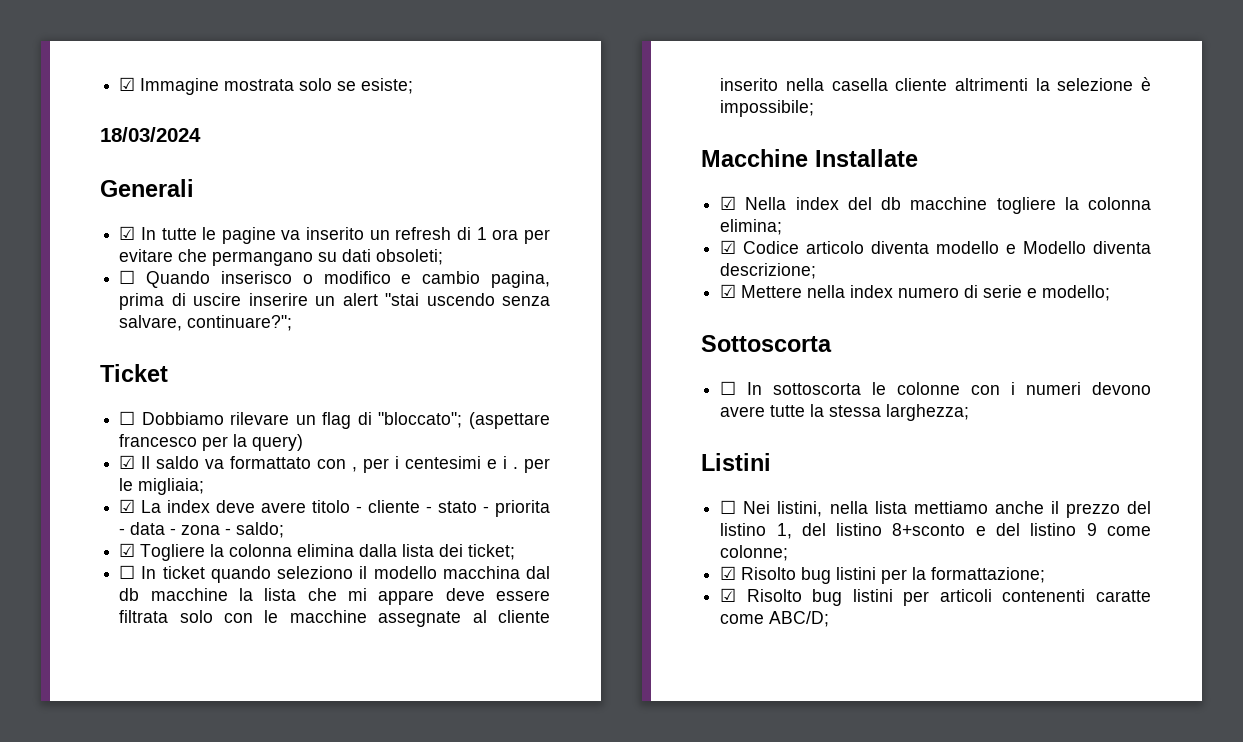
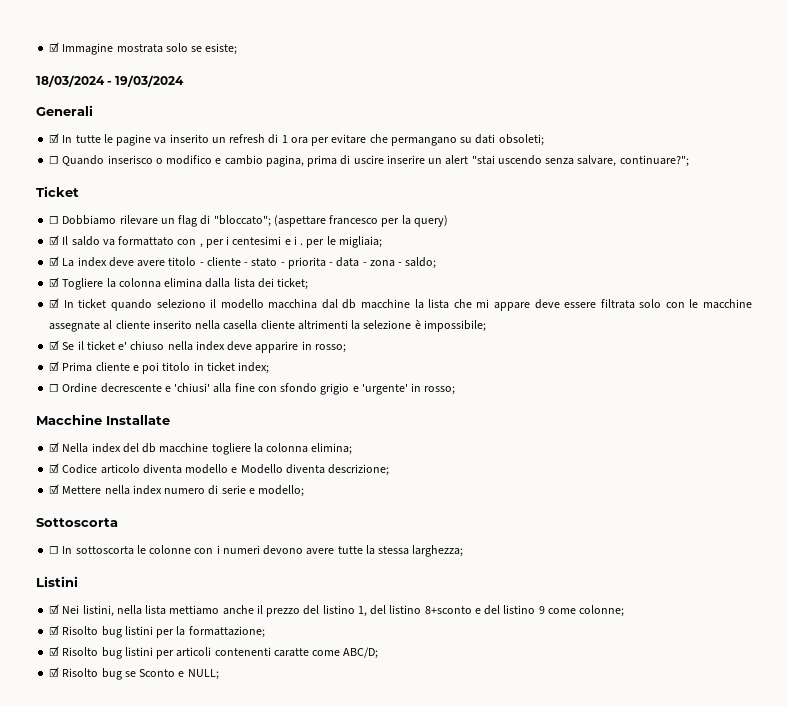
- 18/03/2024
+ 18/03/2024 - 19/03/2024
- ☐ In ticket quando seleziono il modello macchina dal db macchine la lista che mi appare deve essere filtrata solo con le macchine assegnate al cliente inserito nella casella cliente altrimenti la selezione è impossibile;
+ ☑ In ticket quando seleziono il modello macchina dal db macchine la lista che mi appare deve essere filtrata solo con le macchine assegnate al cliente inserito nella casella cliente altrimenti la selezione è impossibile;
+ ☑ Se il ticket e' chiuso nella index deve apparire in rosso;
+ ☑ Prima cliente e poi titolo in ticket index;
+ ☐ Ordine decrescente e 'chiusi' alla fine con sfondo grigio e 'urgente' in rosso;
- ☐ Nei listini, nella lista mettiamo anche il prezzo del listino 1, del listino 8+sconto e del listino 9 come colonne;
+ ☑ Nei listini, nella lista mettiamo anche il prezzo del listino 1, del listino 8+sconto e del listino 9 come colonne;
+ ☑ Risolto bug se Sconto e NULL;

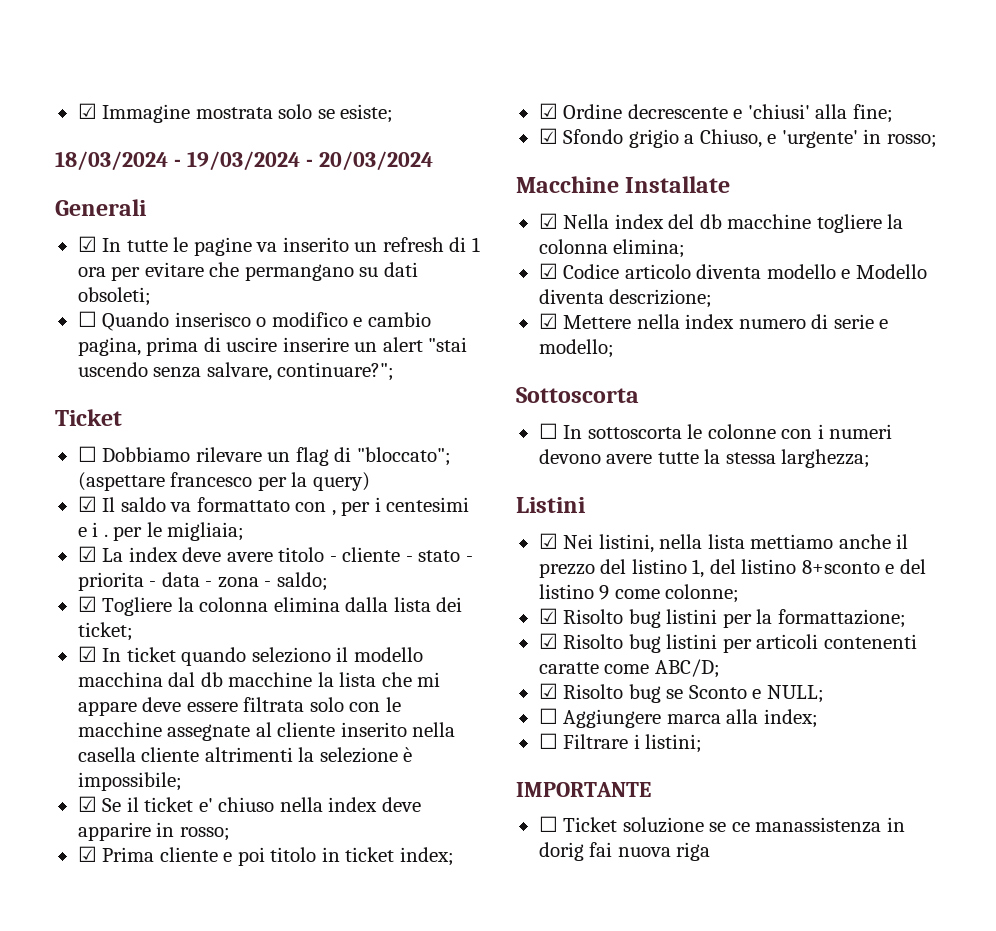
- 18/03/2024 - 19/03/2024
+ 18/03/2024 - 19/03/2024 - 20/03/2024
- ☐ Ordine decrescente e 'chiusi' alla fine con sfondo grigio e 'urgente' in rosso;
+ ☑ Ordine decrescente e 'chiusi' alla fine;
+ ☑ Sfondo grigio a Chiuso, e 'urgente' in rosso;
+ ☐ Aggiungere marca alla index;
+ ☐ Filtrare i listini;
+ IMPORTANTE
+ ☐ Ticket soluzione se ce manassistenza in dorig fai nuova riga

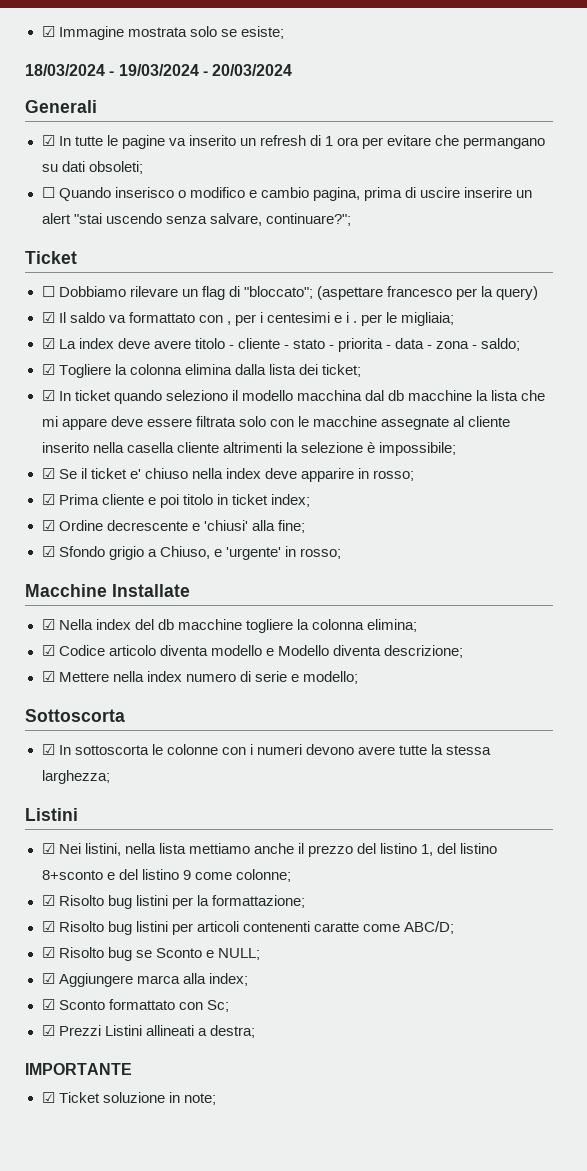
- ☐ In sottoscorta le colonne con i numeri devono avere tutte la stessa larghezza;
+ ☑ In sottoscorta le colonne con i numeri devono avere tutte la stessa larghezza;
- ☐ Aggiungere marca alla index;
+ ☑ Aggiungere marca alla index;
- ☐ Filtrare i listini;
+ ☑ Sconto formattato con Sc;
+ ☑ Prezzi Listini allineati a destra;
- ☐ Ticket soluzione se ce manassistenza in dorig fai nuova riga
+ ☑ Ticket soluzione in note;

